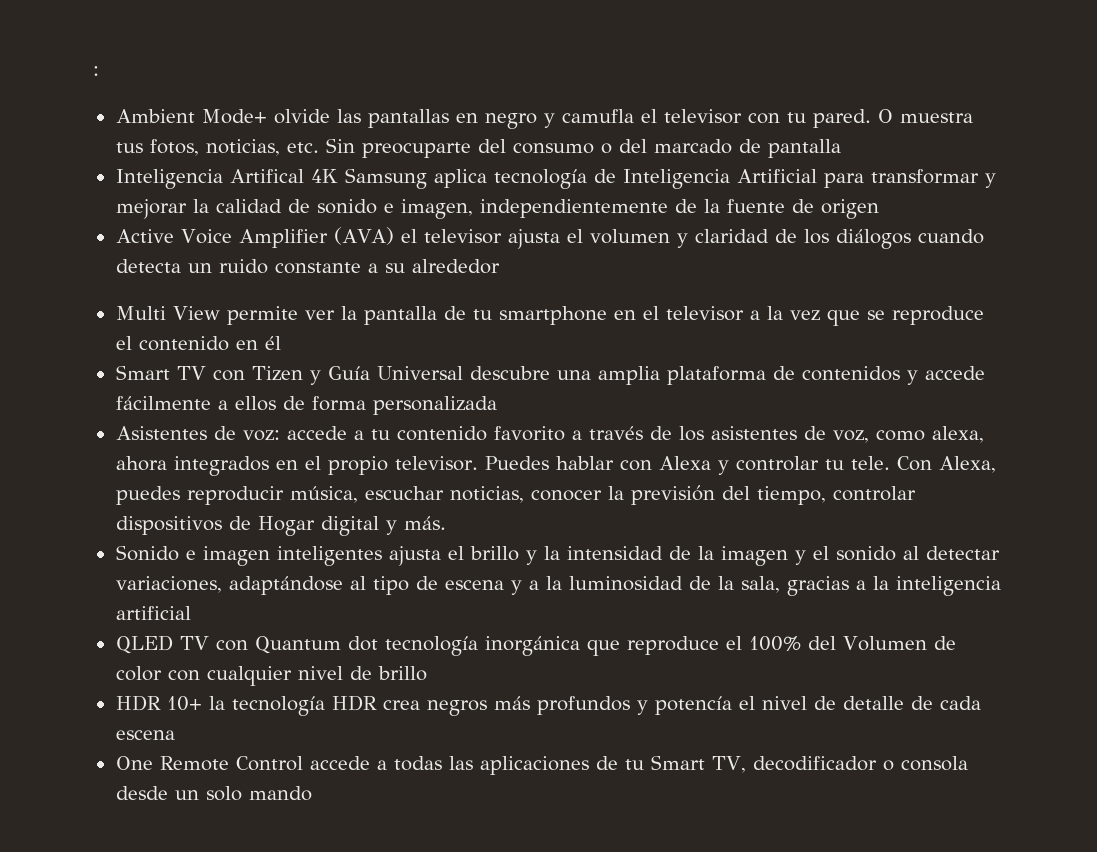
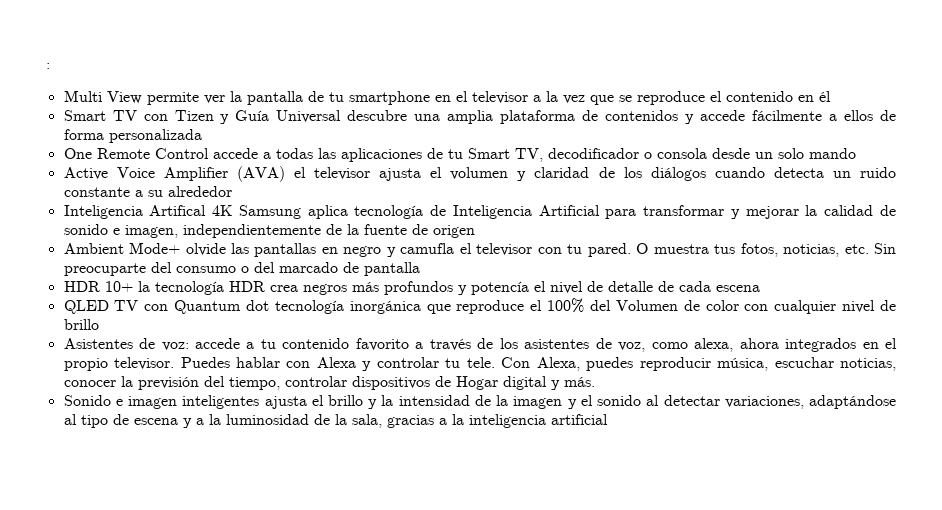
- Ambient Mode+ olvide las pantallas en negro y camufla el televisor con tu pared. O muestra tus fotos, noticias, etc. Sin preocuparte del consumo o del marcado de pantalla
- Inteligencia Artifical 4K Samsung aplica tecnología de Inteligencia Artificial para transformar y mejorar la calidad de sonido e imagen, independientemente de la fuente de origen
- Active Voice Amplifier (AVA) el televisor ajusta el volumen y claridad de los diálogos cuando detecta un ruido constante a su alrededor
+ One Remote Control accede a todas las aplicaciones de tu Smart TV, decodificador o consola desde un solo mando
+ Active Voice Amplifier (AVA) el televisor ajusta el volumen y claridad de los diálogos cuando detecta un ruido constante a su alrededor
+ Inteligencia Artifical 4K Samsung aplica tecnología de Inteligencia Artificial para transformar y mejorar la calidad de sonido e imagen, independientemente de la fuente de origen
+ Ambient Mode+ olvide las pantallas en negro y camufla el televisor con tu pared. O muestra tus fotos, noticias, etc. Sin preocuparte del consumo o del marcado de pantalla
+ HDR 10+ la tecnología HDR crea negros más profundos y potencía el nivel de detalle de cada escena
+ QLED TV con Quantum dot tecnología inorgánica que reproduce el 100% del Volumen de color con cualquier nivel de brillo
- QLED TV con Quantum dot tecnología inorgánica que reproduce el 100% del Volumen de color con cualquier nivel de brillo
- HDR 10+ la tecnología HDR crea negros más profundos y potencía el nivel de detalle de cada escena
- One Remote Control accede a todas las aplicaciones de tu Smart TV, decodificador o consola desde un solo mando

